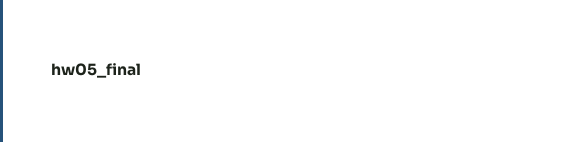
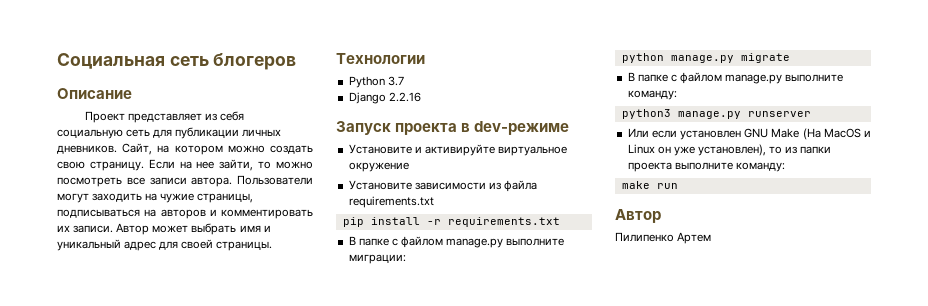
- hw05_final
+ Социальная сеть блогеров
+ Описание
+ Проект представляет из себя социальную сеть для публикации личных дневников. Сайт, на котором можно создать свою страницу. Если на нее зайти, то можно посмотреть все записи автора. Пользователи могут заходить на чужие страницы, подписываться на авторов и комментировать их записи. Автор может выбрать имя и уникальный адрес для своей страницы.
+ Технологии
+ Python 3.7
+ Django 2.2.16
+ Запуск проекта в dev-режиме
+ Установите и активируйте виртуальное окружение
+ Установите зависимости из файла requirements.txt
+ pip install -r requirements.txt
+ В папке с файлом manage.py выполните миграции:
+ python manage.py migrate
+ В папке с файлом manage.py выполните команду:
+ python3 manage.py runserver
+ Или если установлен GNU Make (На MacOS и Linux он уже установлен), то из папки проекта выполните команду:
+ make run
+ Автор
+ Пилипенко Артем

